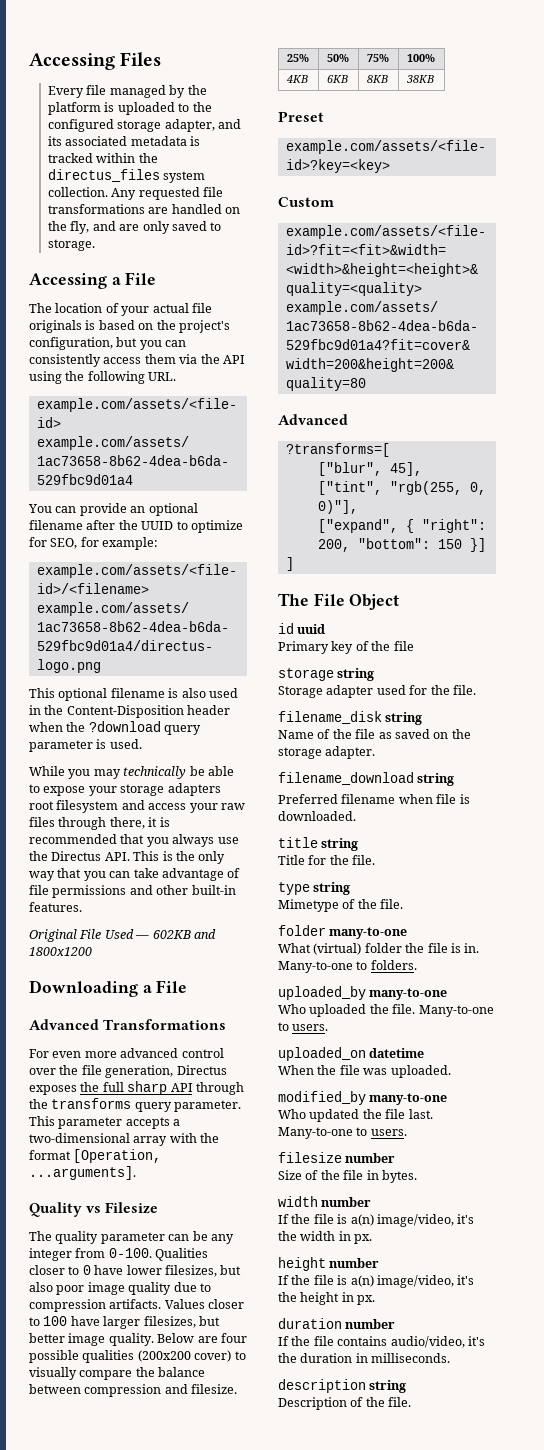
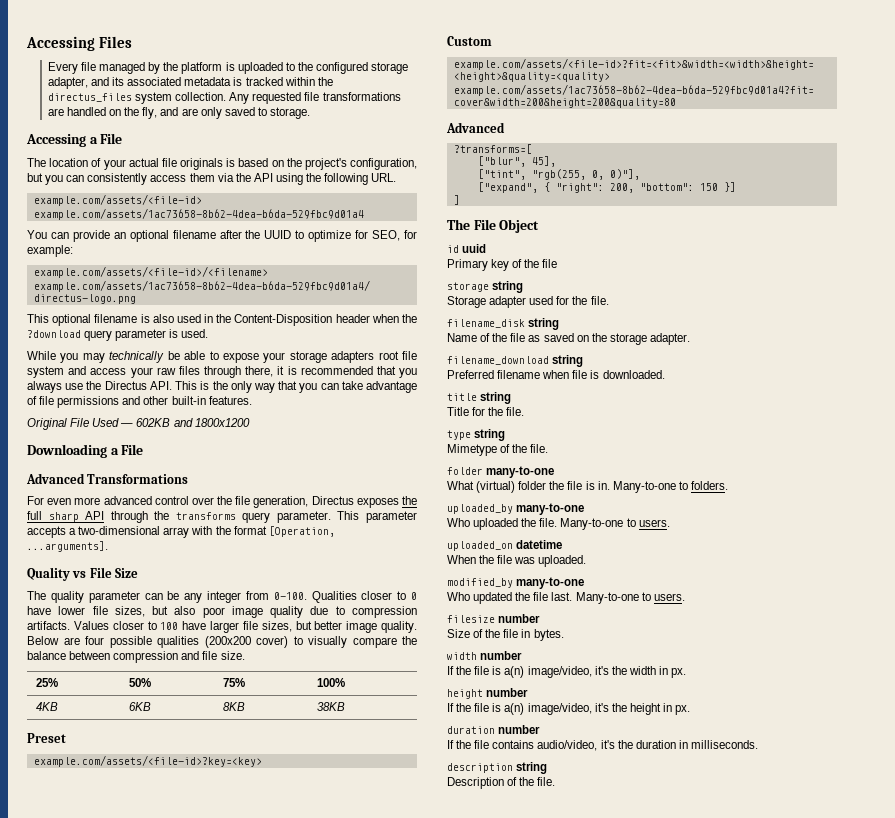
- While you may technically be able to expose your storage adapters root filesystem and access your raw files through there, it is recommended that you always use the Directus API. This is the only way that you can take advantage of file permissions and other built-in features.
+ While you may technically be able to expose your storage adapters root file system and access your raw files through there, it is recommended that you always use the Directus API. This is the only way that you can take advantage of file permissions and other built-in features.
- Quality vs Filesize
+ Quality vs File Size
- Qualities closer to 0 have lower filesizes, but also poor image quality due to compression artifacts.
+ Qualities closer to 0 have lower file sizes, but also poor image quality due to compression artifacts.
- Values closer to 100 have larger filesizes, but better image quality.
+ Values closer to 100 have larger file sizes, but better image quality.
- Below are four possible qualities (200x200 cover) to visually compare the balance between compression and filesize.
+ Below are four possible qualities (200x200 cover) to visually compare the balance between compression and file size.

